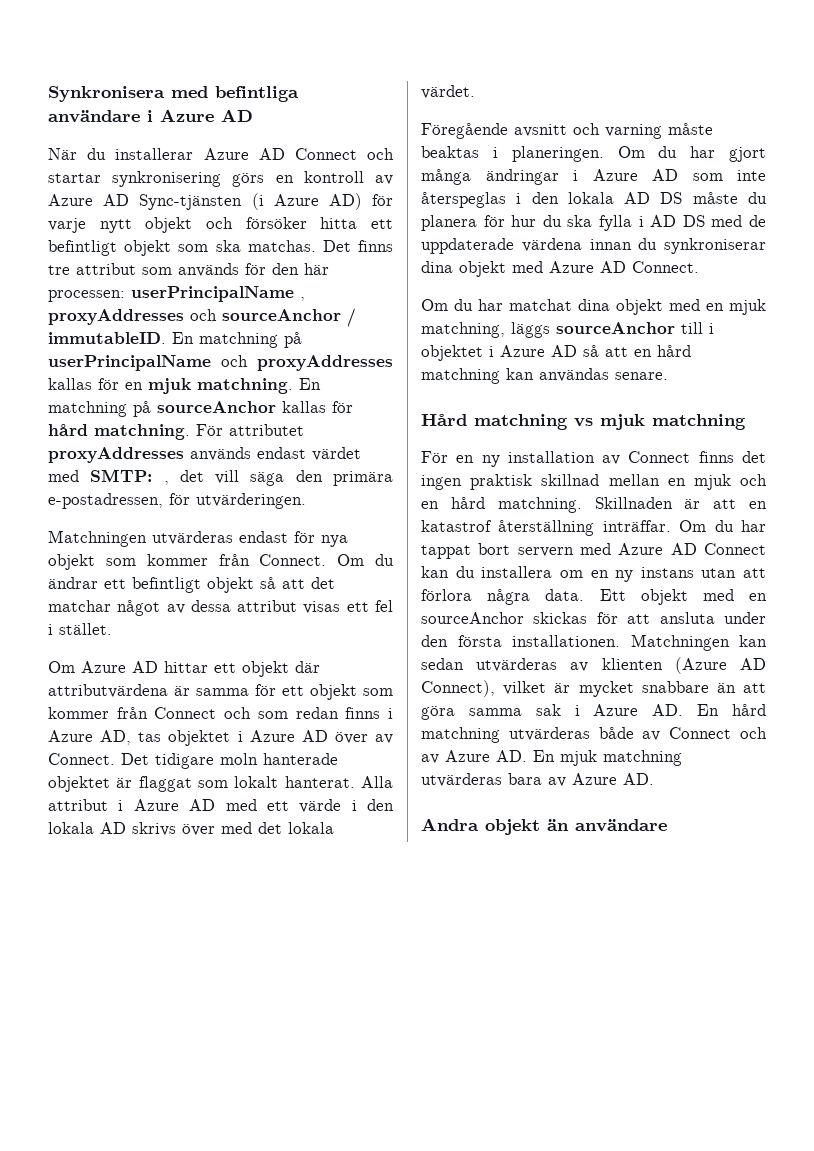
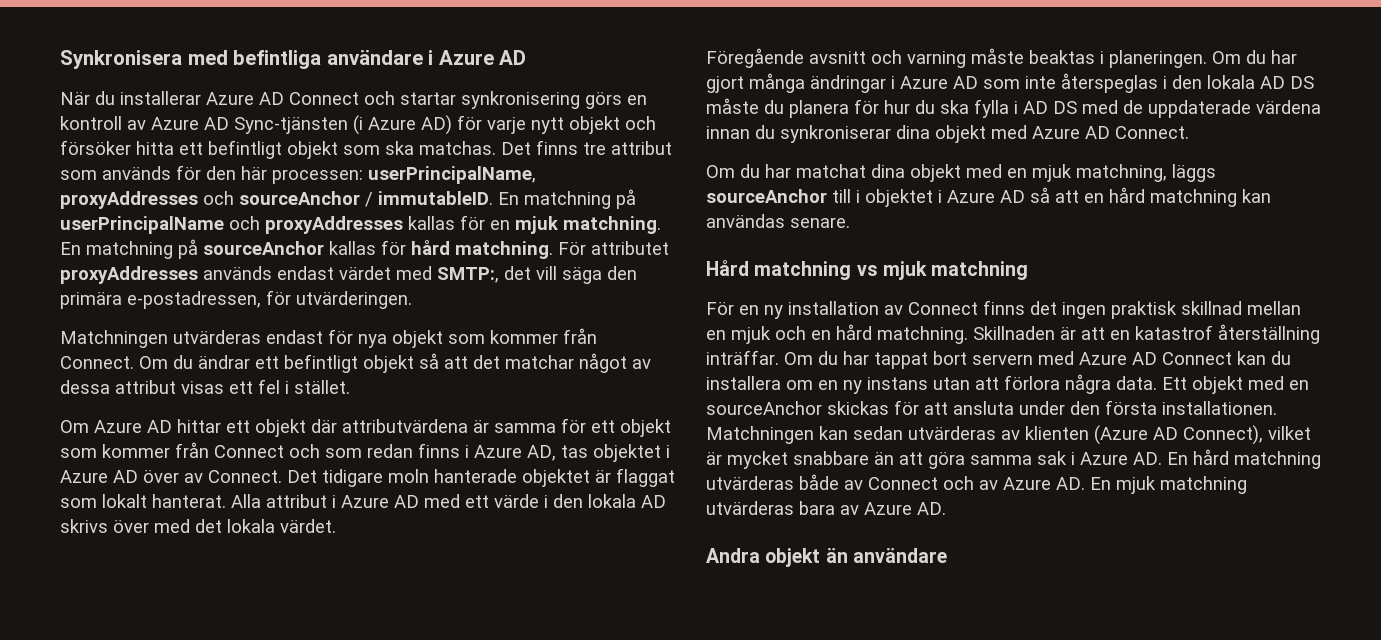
- Det finns tre attribut som används för den här processen: userPrincipalName , proxyAddresses och sourceAnchor / immutableID.
+ Det finns tre attribut som används för den här processen: userPrincipalName, proxyAddresses och sourceAnchor / immutableID.
- För attributet proxyAddresses används endast värdet med SMTP: , det vill säga den primära e-postadressen, för utvärderingen.
+ För attributet proxyAddresses används endast värdet med SMTP:, det vill säga den primära e-postadressen, för utvärderingen.

